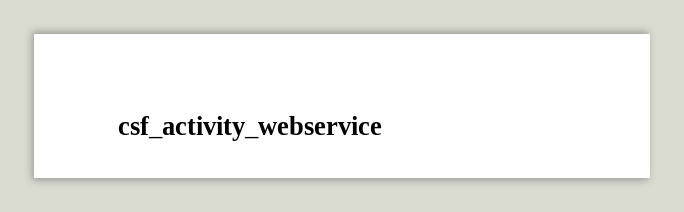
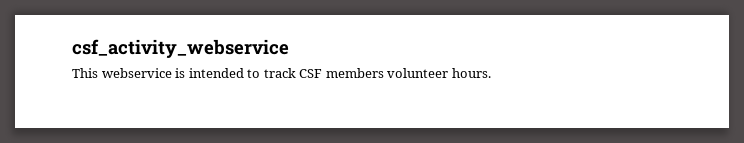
+ This webservice is intended to track CSF members volunteer hours.

